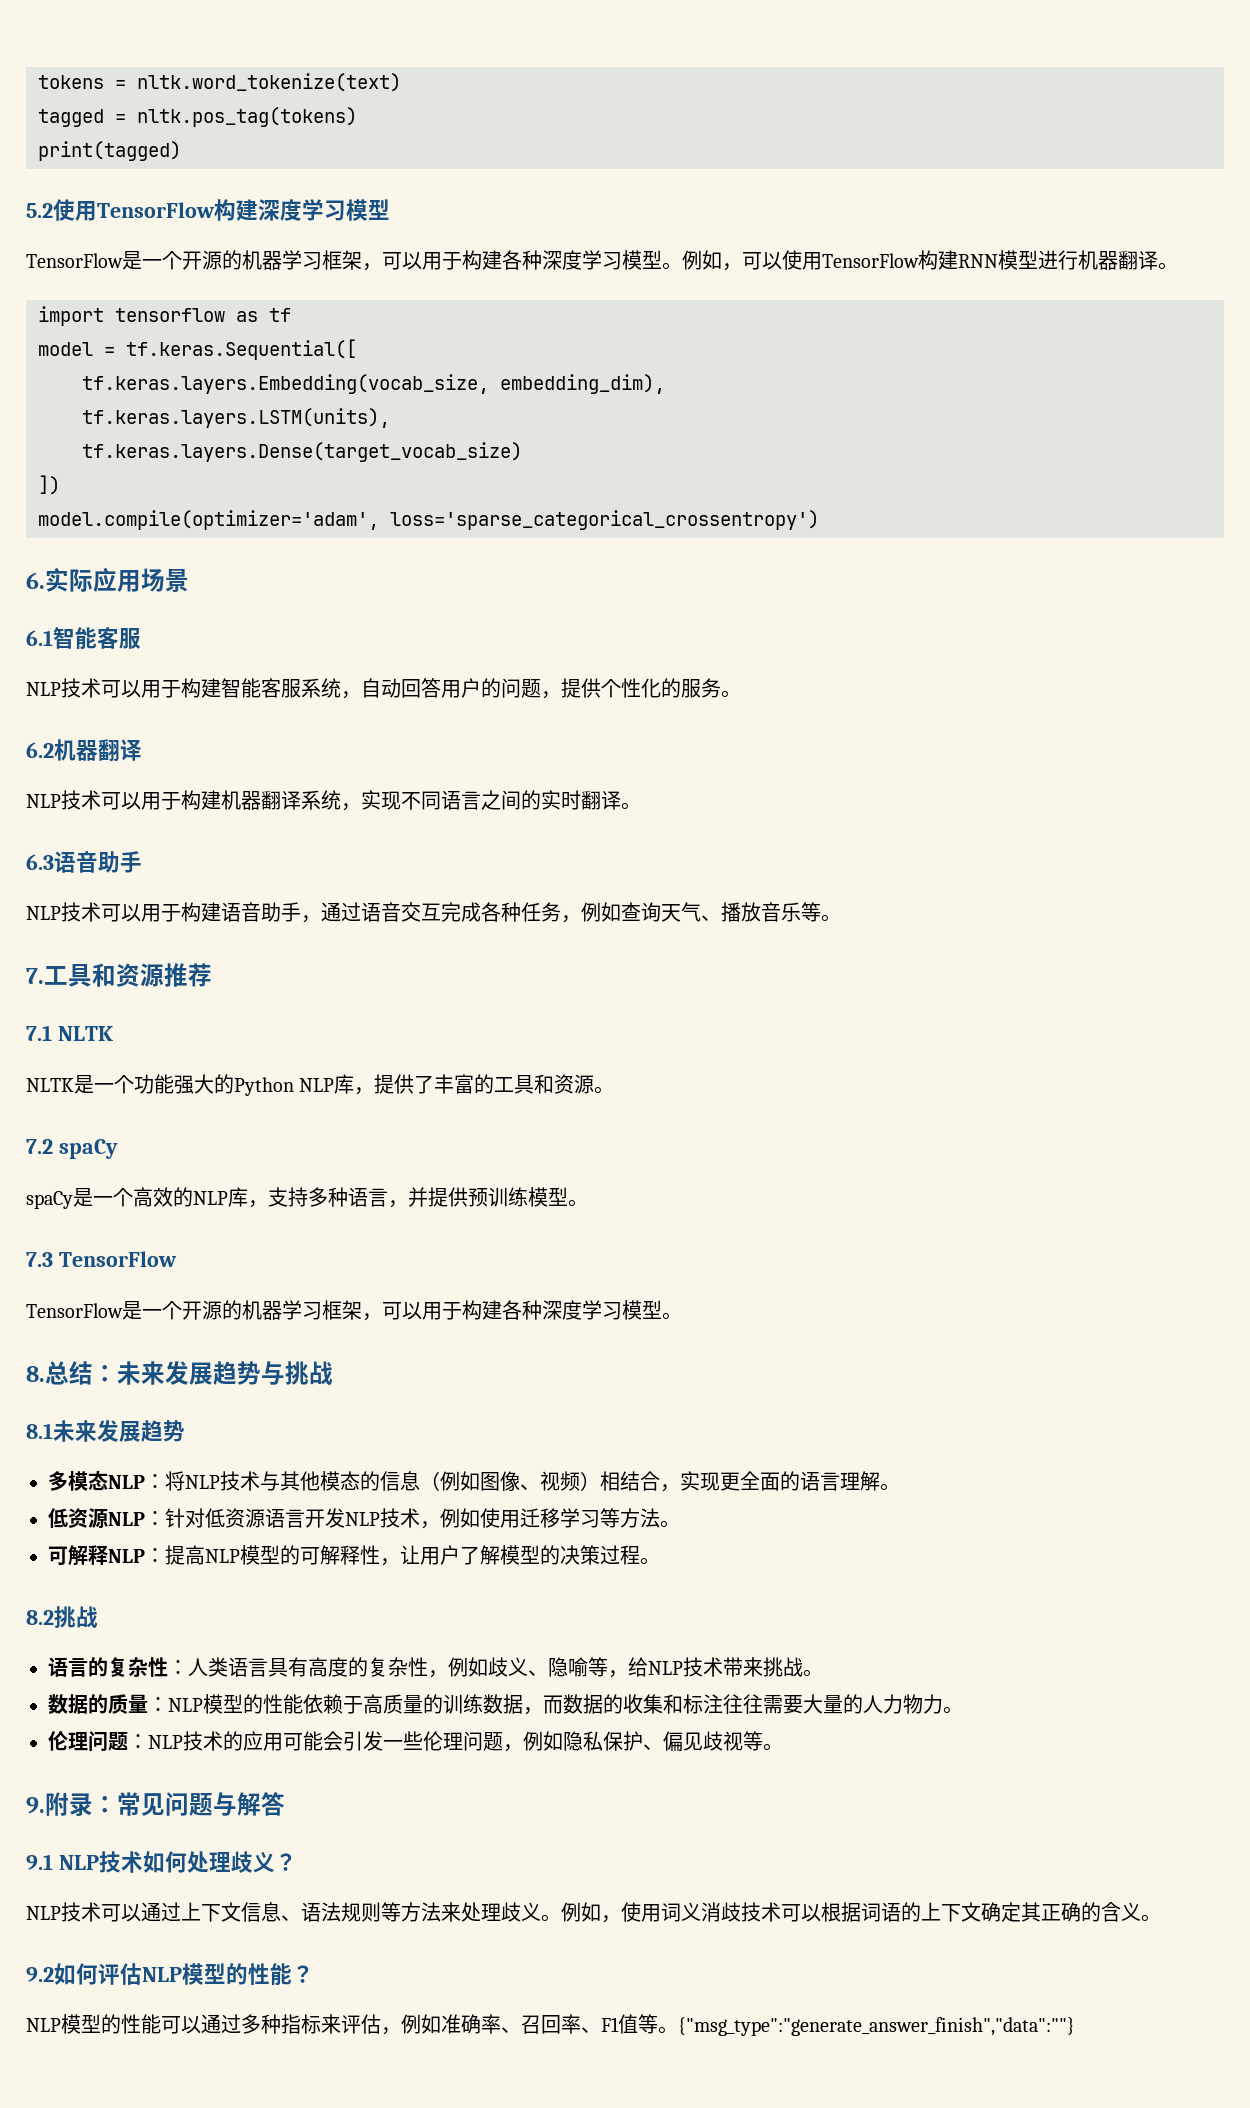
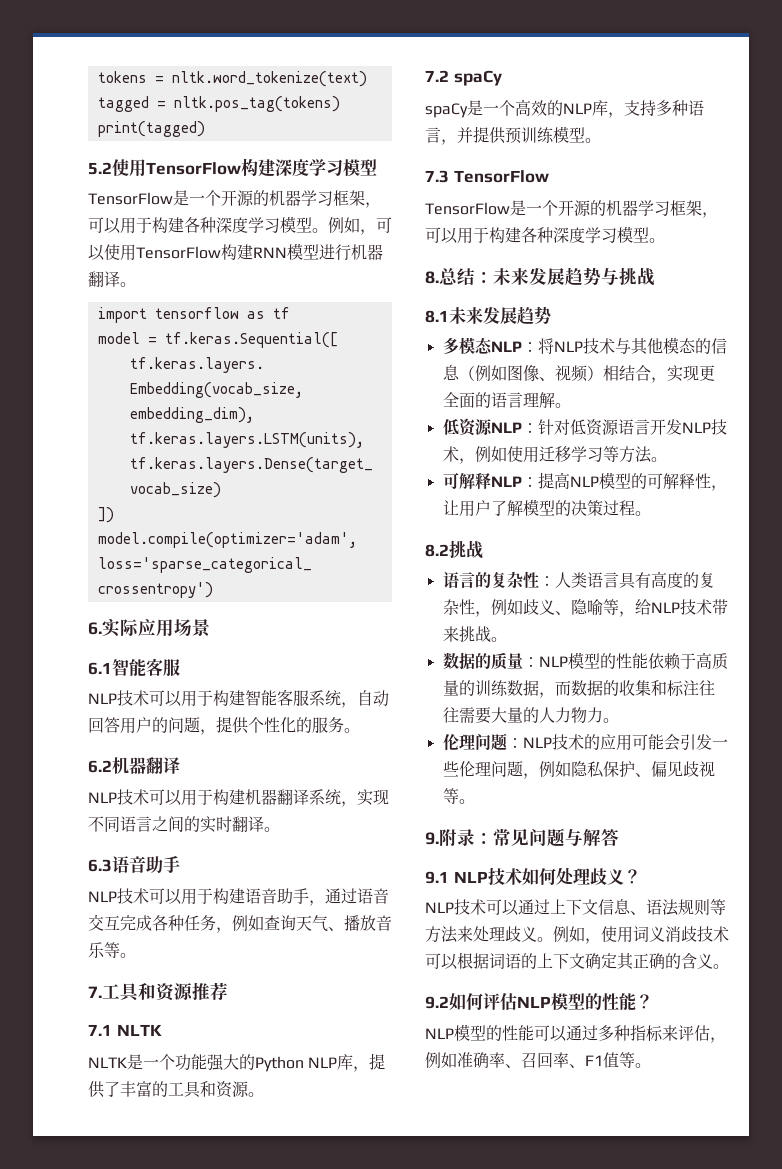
- {"msg_type":"generate_answer_finish","data":""}

